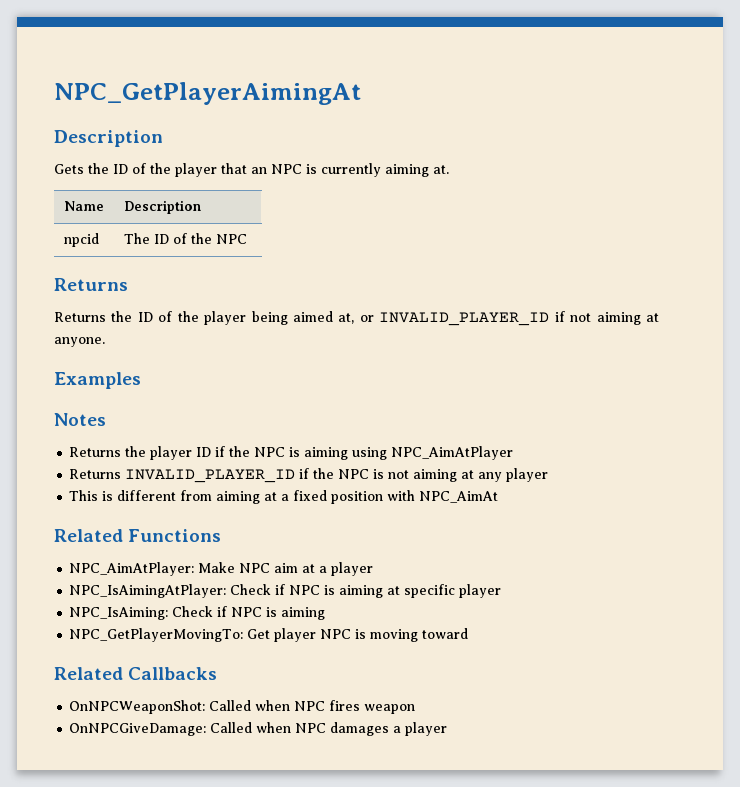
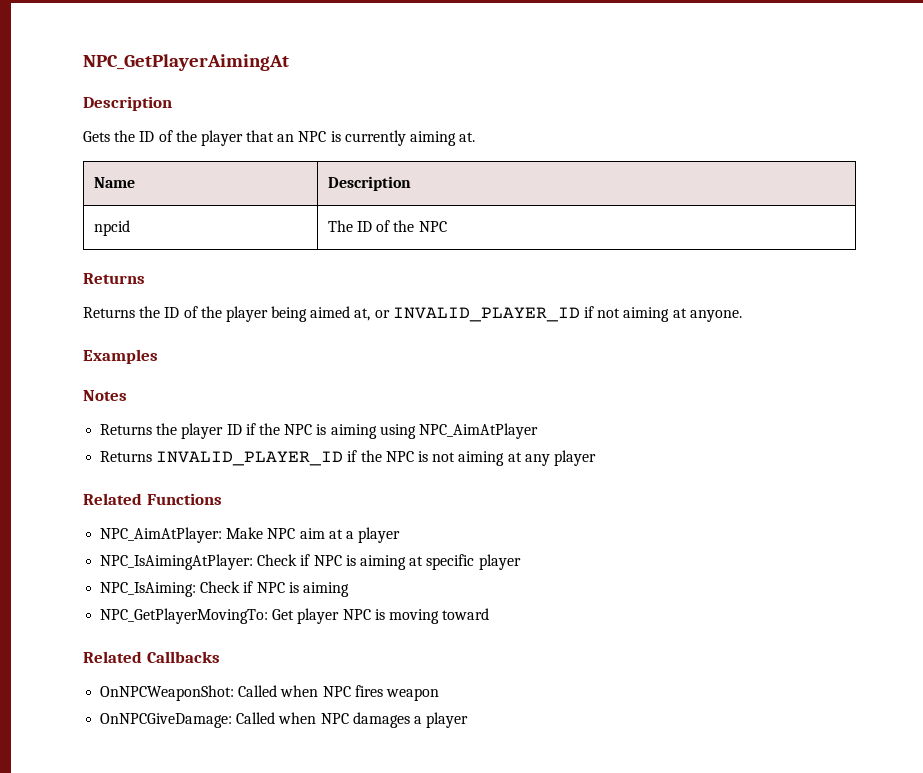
- This is different from aiming at a fixed position with NPC_AimAt

